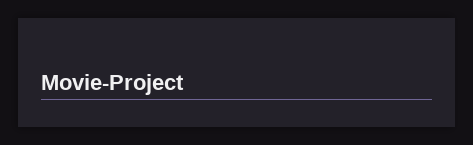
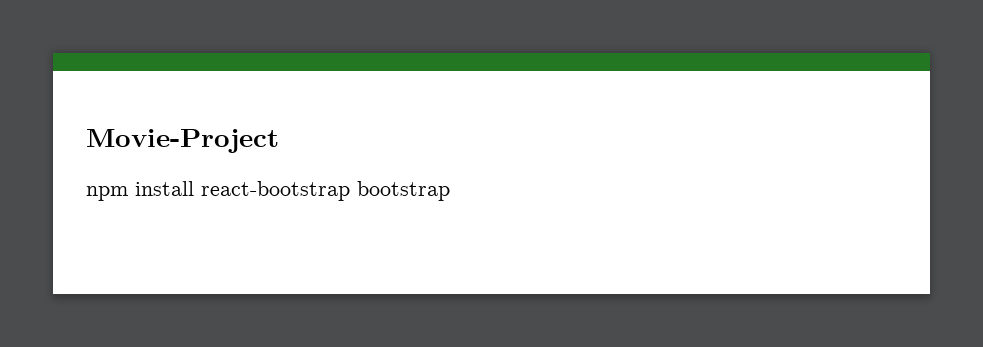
+ npm install react-bootstrap bootstrap

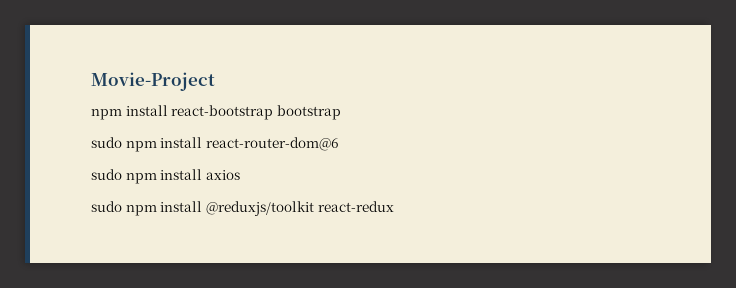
+ sudo npm install react-router-dom@6
+ sudo npm install axios
+ sudo npm install @reduxjs/toolkit react-redux

